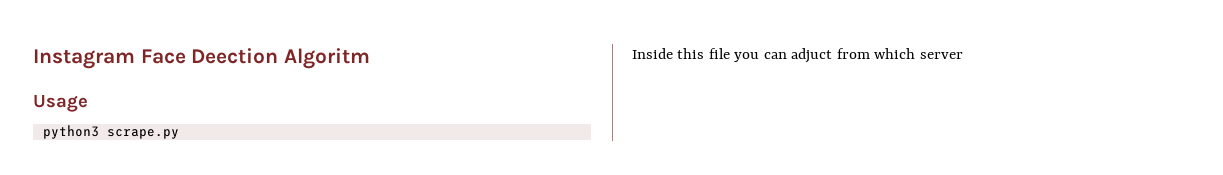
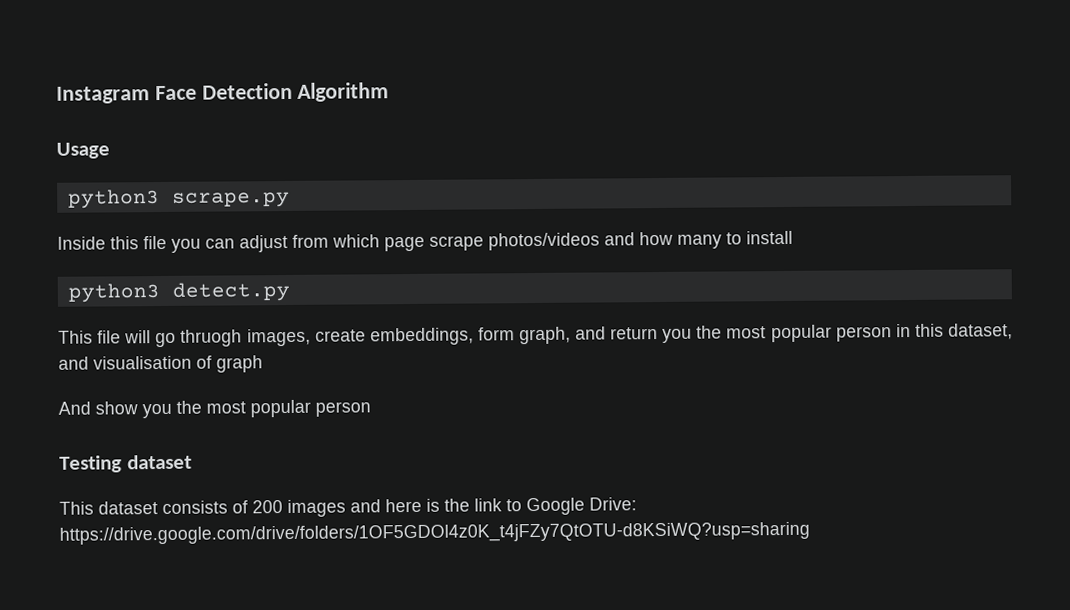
- Instagram Face Deection Algoritm
+ Instagram Face Detection Algorithm
- Inside this file you can adjuct from which server
+ Inside this file you can adjust from which page scrape photos/videos and how many to install
+ python3 detect.py
+ This file will go thruogh images, create embeddings, form graph, and return you the most popular person in this dataset, and visualisation of graph
+ And show you the most popular person
+ Testing dataset
+ This dataset consists of 200 images and here is the link to Google Drive: https://drive.google.com/drive/folders/1OF5GDOl4z0K_t4jFZy7QtOTU-d8KSiWQ?usp=sharing

